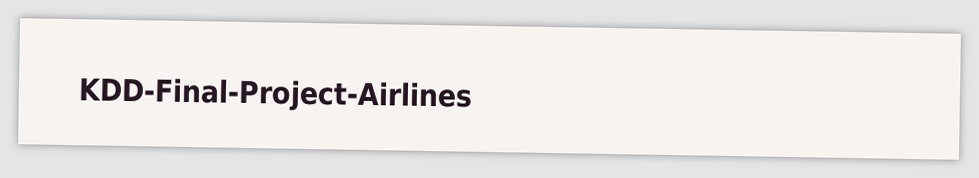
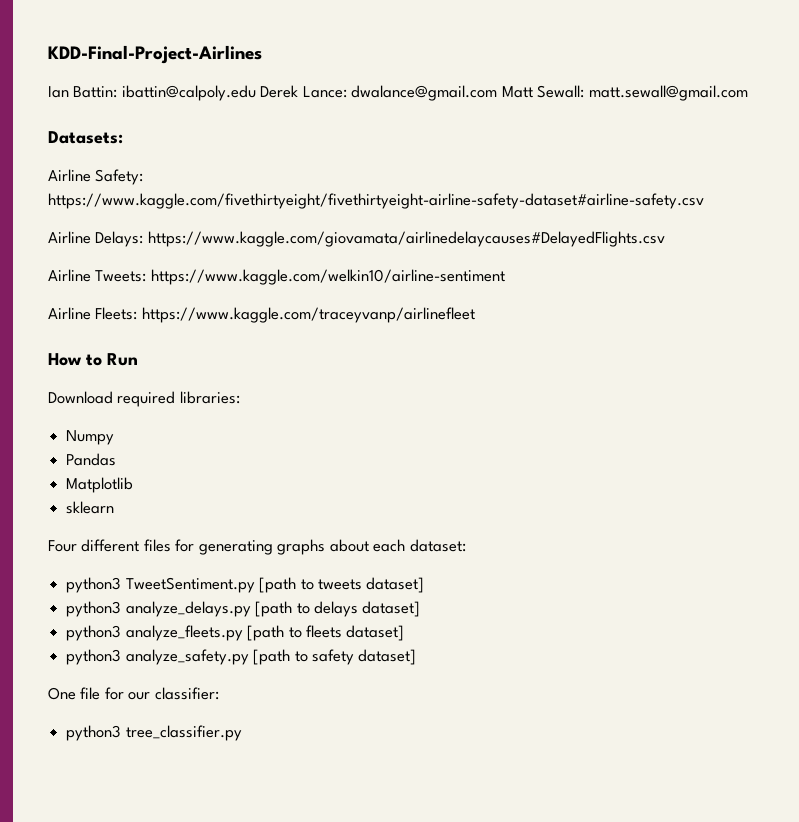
+ Ian Battin: ibattin@calpoly.edu Derek Lance: dwalance@gmail.com Matt Sewall: matt.sewall@gmail.com
+ Datasets:
+ Airline Safety: https://www.kaggle.com/fivethirtyeight/fivethirtyeight-airline-safety-dataset#airline-safety.csv
+ Airline Delays: https://www.kaggle.com/giovamata/airlinedelaycauses#DelayedFlights.csv
+ Airline Tweets: https://www.kaggle.com/welkin10/airline-sentiment
+ Airline Fleets: https://www.kaggle.com/traceyvanp/airlinefleet
+ How to Run
+ Download required libraries:
+ Numpy
+ Pandas
+ Matplotlib
+ sklearn
+ Four different files for generating graphs about each dataset:
+ python3 TweetSentiment.py [path to tweets dataset]
+ python3 analyze_delays.py [path to delays dataset]
+ python3 analyze_fleets.py [path to fleets dataset]
+ python3 analyze_safety.py [path to safety dataset]
+ One file for our classifier:
+ python3 tree_classifier.py

